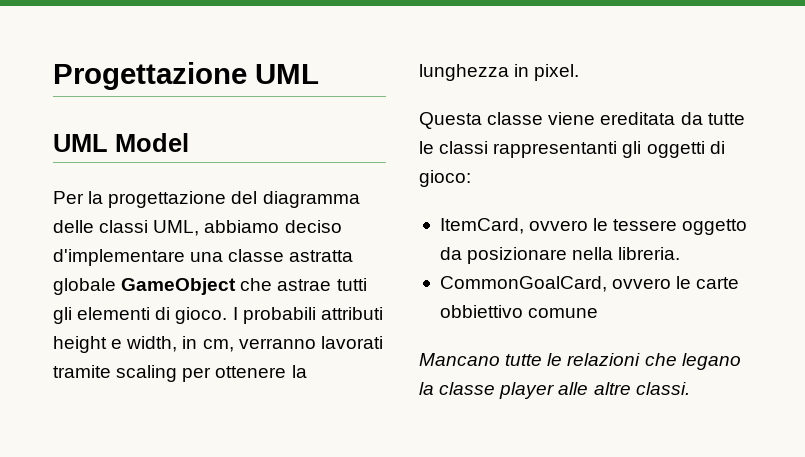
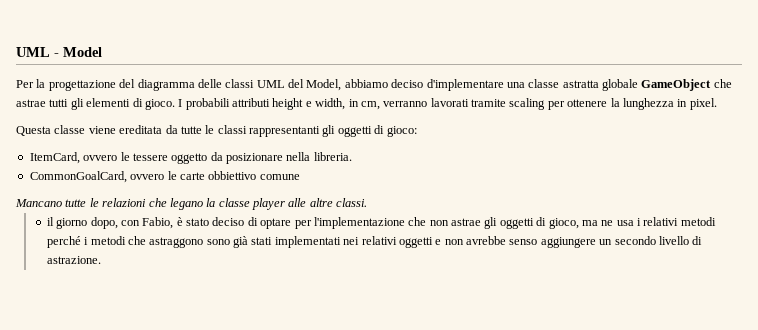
- Progettazione UML
- UML Model
+ UML - Model
- Per la progettazione del diagramma delle classi UML, abbiamo deciso d'implementare una classe astratta globale GameObject che astrae tutti gli elementi di gioco.
+ Per la progettazione del diagramma delle classi UML del Model, abbiamo deciso d'implementare una classe astratta globale GameObject che astrae tutti gli elementi di gioco.
+ il giorno dopo, con Fabio, è stato deciso di optare per l'implementazione che non astrae gli oggetti di gioco, ma ne usa i relativi metodi perché i metodi che astraggono sono già stati implementati nei relativi oggetti e non avrebbe senso aggiungere un secondo livello di astrazione.

